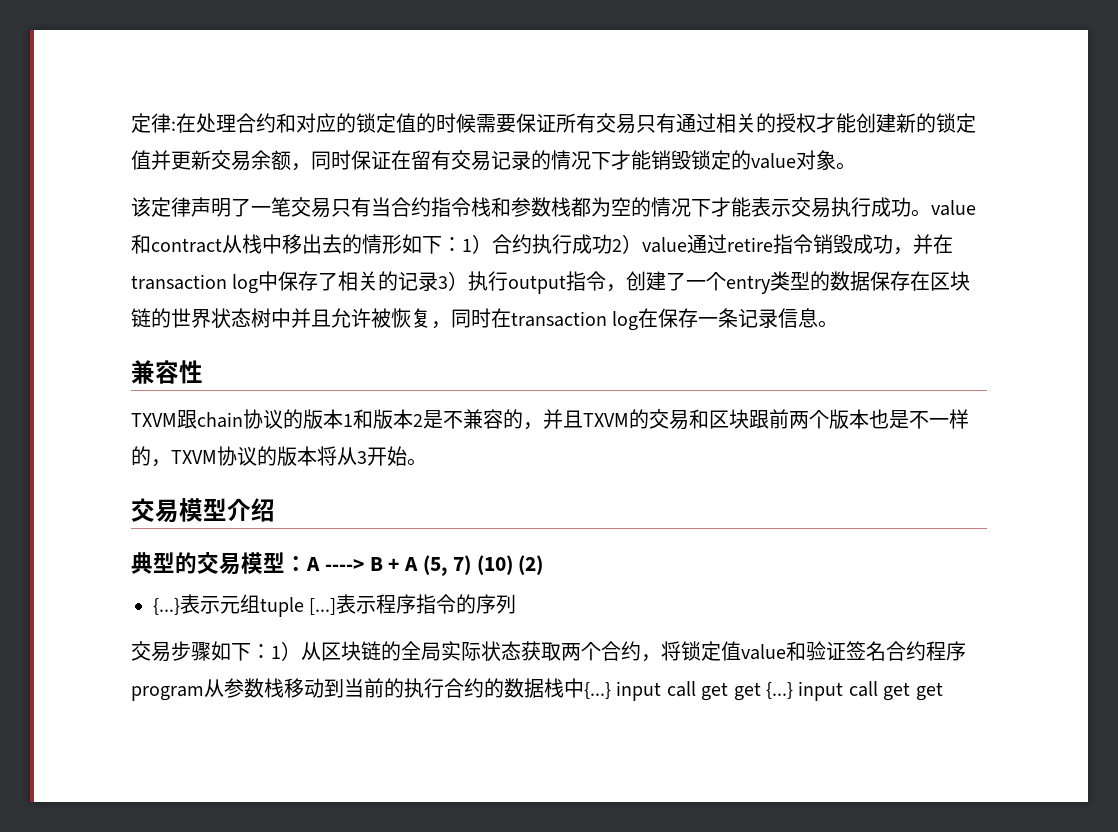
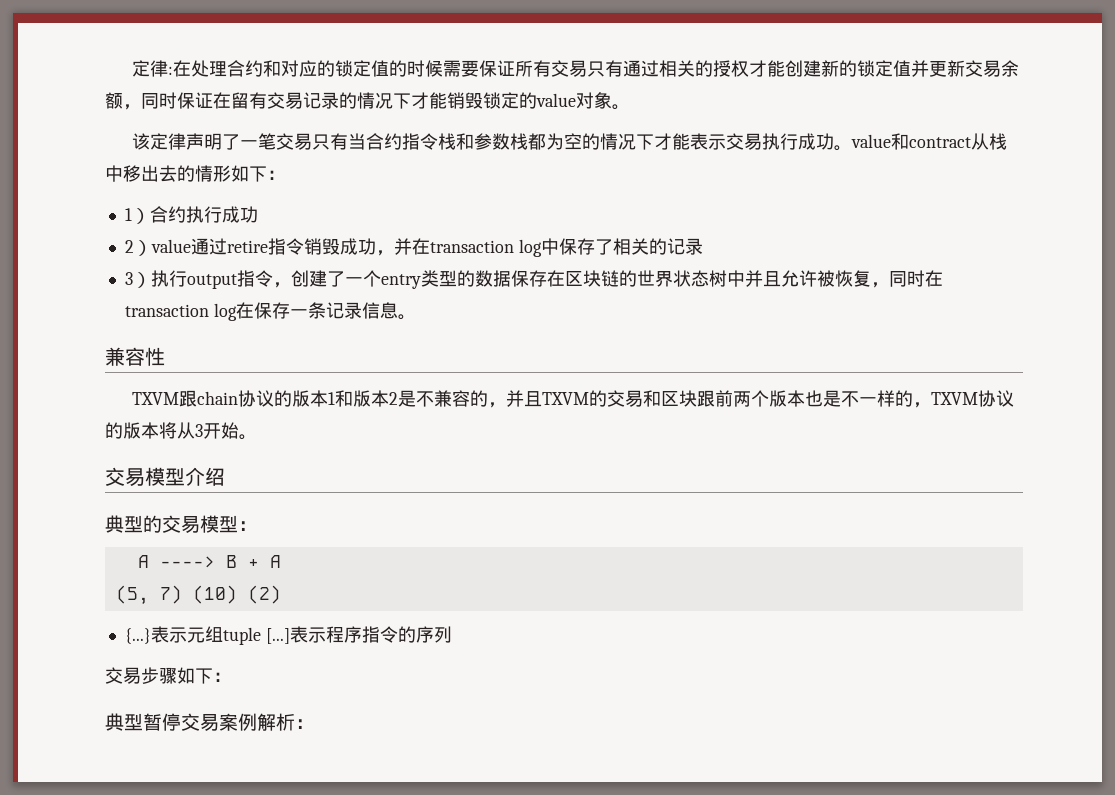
- 该定律声明了一笔交易只有当合约指令栈和参数栈都为空的情况下才能表示交易执行成功。value和contract从栈中移出去的情形如下：1）合约执行成功2）value通过retire指令销毁成功，并在transaction log中保存了相关的记录3）执行output指令，创建了一个entry类型的数据保存在区块链的世界状态树中并且允许被恢复，同时在transaction log在保存一条记录信息。
+ 该定律声明了一笔交易只有当合约指令栈和参数栈都为空的情况下才能表示交易执行成功。value和contract从栈中移出去的情形如下：
+ 1）合约执行成功
+ 2）value通过retire指令销毁成功，并在transaction log中保存了相关的记录
+ 3）执行output指令，创建了一个entry类型的数据保存在区块链的世界状态树中并且允许被恢复，同时在transaction log在保存一条记录信息。
- 典型的交易模型：A ----> B + A (5, 7) (10) (2)
+ 典型的交易模型：
+ A ----> B + A
+ (5, 7) (10) (2)
- 交易步骤如下：1）从区块链的全局实际状态获取两个合约，将锁定值value和验证签名合约程序program从参数栈移动到当前的执行合约的数据栈中{...} input call get get {...} input call get get
+ 交易步骤如下：
+ 典型暂停交易案例解析：

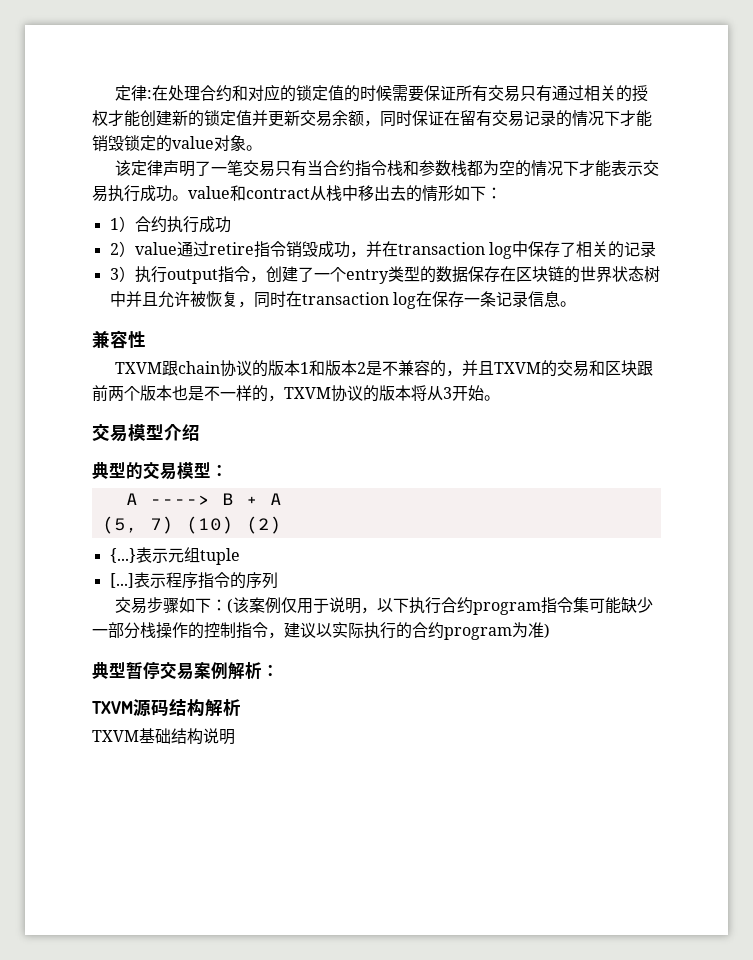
- {...}表示元组tuple [...]
+ {...}表示元组tuple
+ [...]
- 交易步骤如下：
+ 交易步骤如下：(该案例仅用于说明，以下执行合约program指令集可能缺少一部分栈操作的控制指令，建议以实际执行的合约program为准)
+ TXVM源码结构解析
+ TXVM基础结构说明

